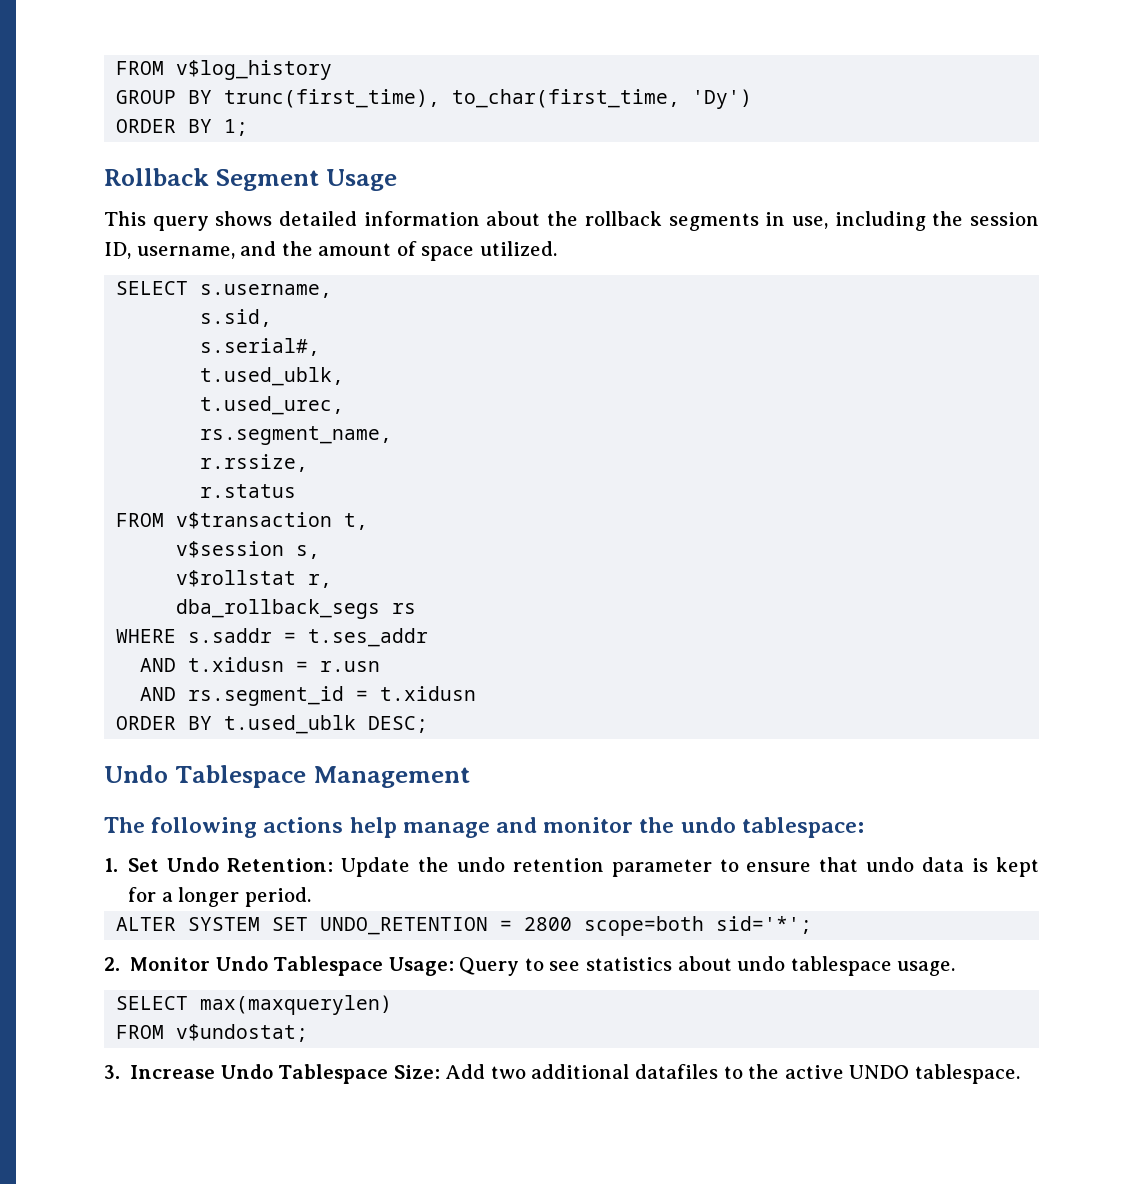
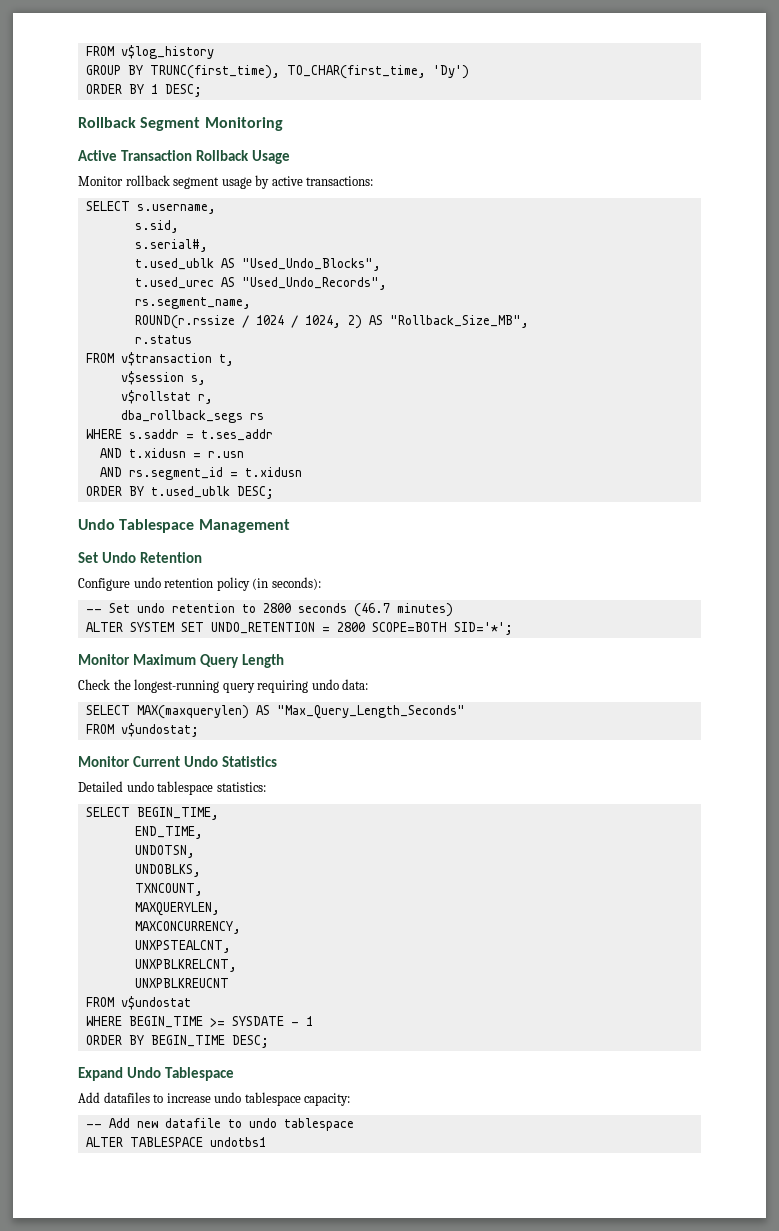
- GROUP BY trunc(first_time), to_char(first_time, 'Dy')
+ GROUP BY TRUNC(first_time), TO_CHAR(first_time, 'Dy')
- ORDER BY 1;
+ ORDER BY 1 DESC;
- Rollback Segment Usage
- This query shows detailed information about the rollback segments in use, including the session ID, username, and the amount of space utilized.
+ Rollback Segment Monitoring
+ Active Transaction Rollback Usage
+ Monitor rollback segment usage by active transactions:
  SELECT s.username,
  s.sid,
  s.serial#,
- t.used_ublk,
- t.used_urec,
+ t.used_ublk AS "Used_Undo_Blocks",
+ t.used_urec AS "Used_Undo_Records",
  rs.segment_name,
- r.rssize,
+ ROUND(r.rssize / 1024 / 1024, 2) AS "Rollback_Size_MB",
- The following actions help manage and monitor the undo tablespace:
- 1. Set Undo Retention: Update the undo retention parameter to ensure that undo data is kept for a longer period.
+ Set Undo Retention
+ Configure undo retention policy (in seconds):
+ -- Set undo retention to 2800 seconds (46.7 minutes)
- ALTER SYSTEM SET UNDO_RETENTION = 2800 scope=both sid='*';
- 2. Monitor Undo Tablespace Usage: Query to see statistics about undo tablespace usage.
- SELECT max(maxquerylen)
+ ALTER SYSTEM SET UNDO_RETENTION = 2800 SCOPE=BOTH SID='*';
+ Monitor Maximum Query Length
+ Check the longest-running query requiring undo data:
+ SELECT MAX(maxquerylen) AS "Max_Query_Length_Seconds"
  FROM v$undostat;
- 3. Increase Undo Tablespace Size: Add two additional datafiles to the active UNDO tablespace.
+ Monitor Current Undo Statistics
+ Detailed undo tablespace statistics:
+ SELECT BEGIN_TIME,
+ END_TIME,
+ UNDOTSN,
+ UNDOBLKS,
+ TXNCOUNT,
+ MAXQUERYLEN,
+ MAXCONCURRENCY,
+ UNXPSTEALCNT,
+ UNXPBLKRELCNT,
+ UNXPBLKREUCNT
+ FROM v$undostat
+ WHERE BEGIN_TIME >= SYSDATE - 1
+ ORDER BY BEGIN_TIME DESC;
+ Expand Undo Tablespace
+ Add datafiles to increase undo tablespace capacity:
+ -- Add new datafile to undo tablespace
+ ALTER TABLESPACE undotbs1

